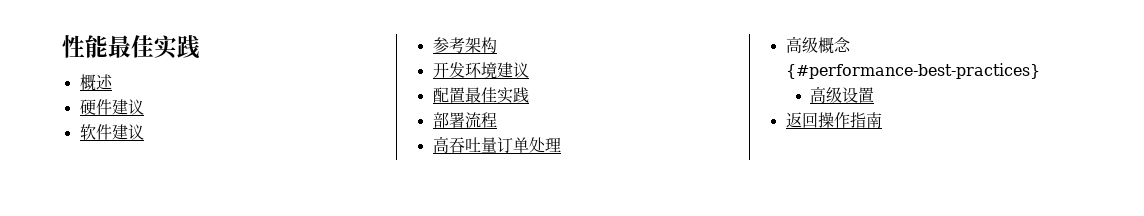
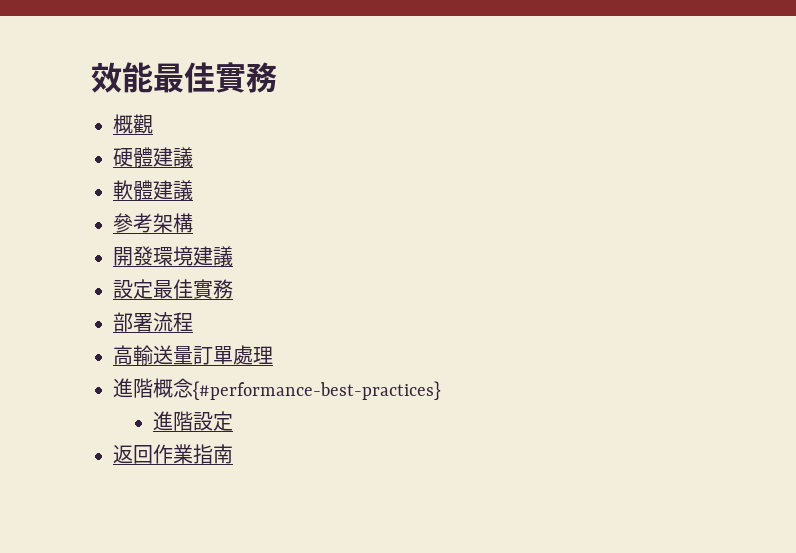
- 性能最佳实践
- 概述
+ 效能最佳實務
+ 概觀
- 硬件建议
- 软件建议
- 参考架构
- 开发环境建议
- 配置最佳实践
+ 硬體建議
+ 軟體建議
+ 參考架構
+ 開發環境建議
+ 設定最佳實務
- 高吞吐量订单处理
+ 高輸送量訂單處理
- 高级概念{#performance-best-practices}
+ 進階概念{#performance-best-practices}
- 高级设置
+ 進階設定
- 返回操作指南
+ 返回作業指南

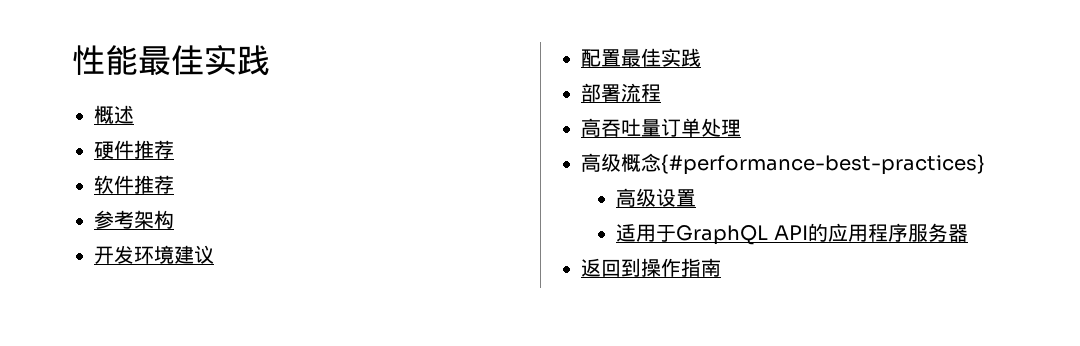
- 效能最佳實務
- 概觀
+ 性能最佳实践
+ 概述
- 硬體建議
- 軟體建議
- 參考架構
- 開發環境建議
- 設定最佳實務
+ 硬件推荐
+ 软件推荐
+ 参考架构
+ 开发环境建议
+ 配置最佳实践
- 高輸送量訂單處理
+ 高吞吐量订单处理
- 進階概念{#performance-best-practices}
+ 高级概念{#performance-best-practices}
- 進階設定
+ 高级设置
+ 适用于GraphQL API的应用程序服务器
- 返回作業指南
+ 返回到操作指南

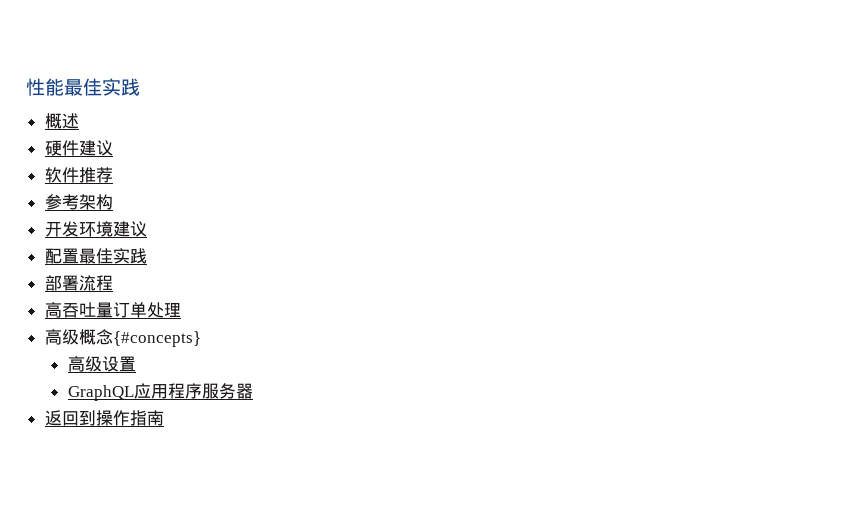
- 硬件推荐
+ 硬件建议
- 高级概念{#performance-best-practices}
+ 高级概念{#concepts}
- 适用于GraphQL API的应用程序服务器
+ GraphQL应用程序服务器

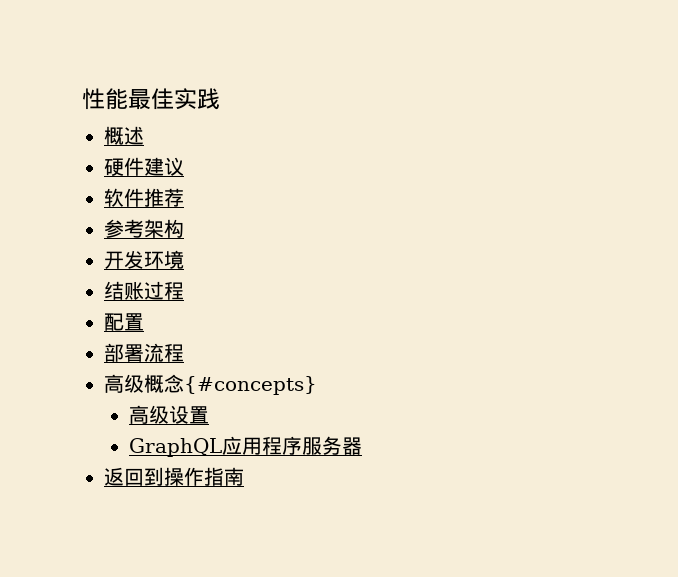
- 开发环境建议
+ 开发环境
+ 结账过程
- 配置最佳实践
+ 配置
- 高吞吐量订单处理

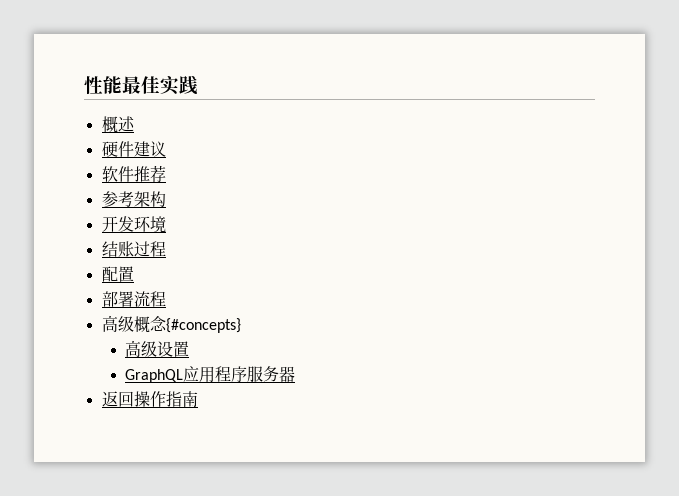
- 返回到操作指南
+ 返回操作指南

